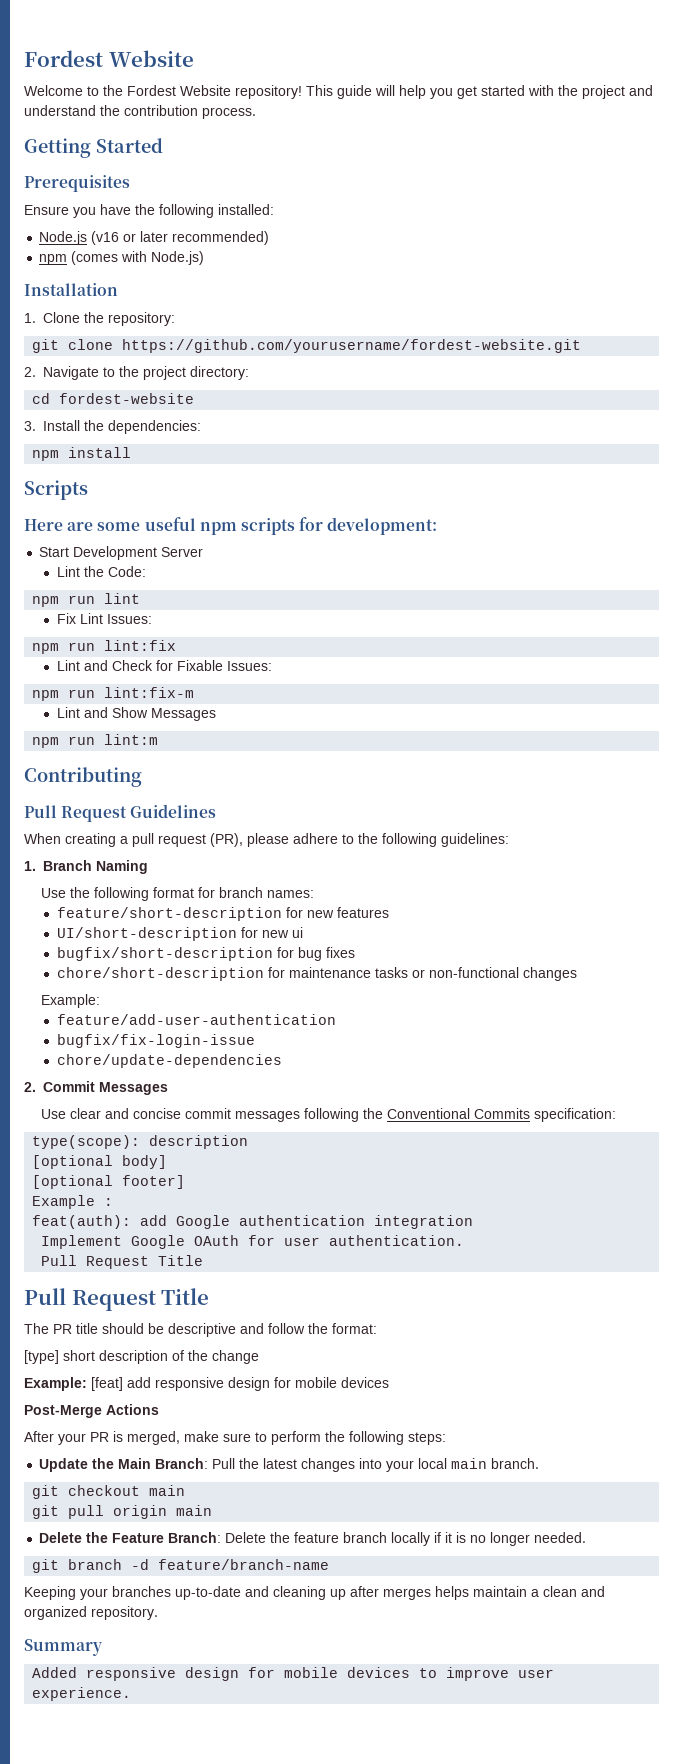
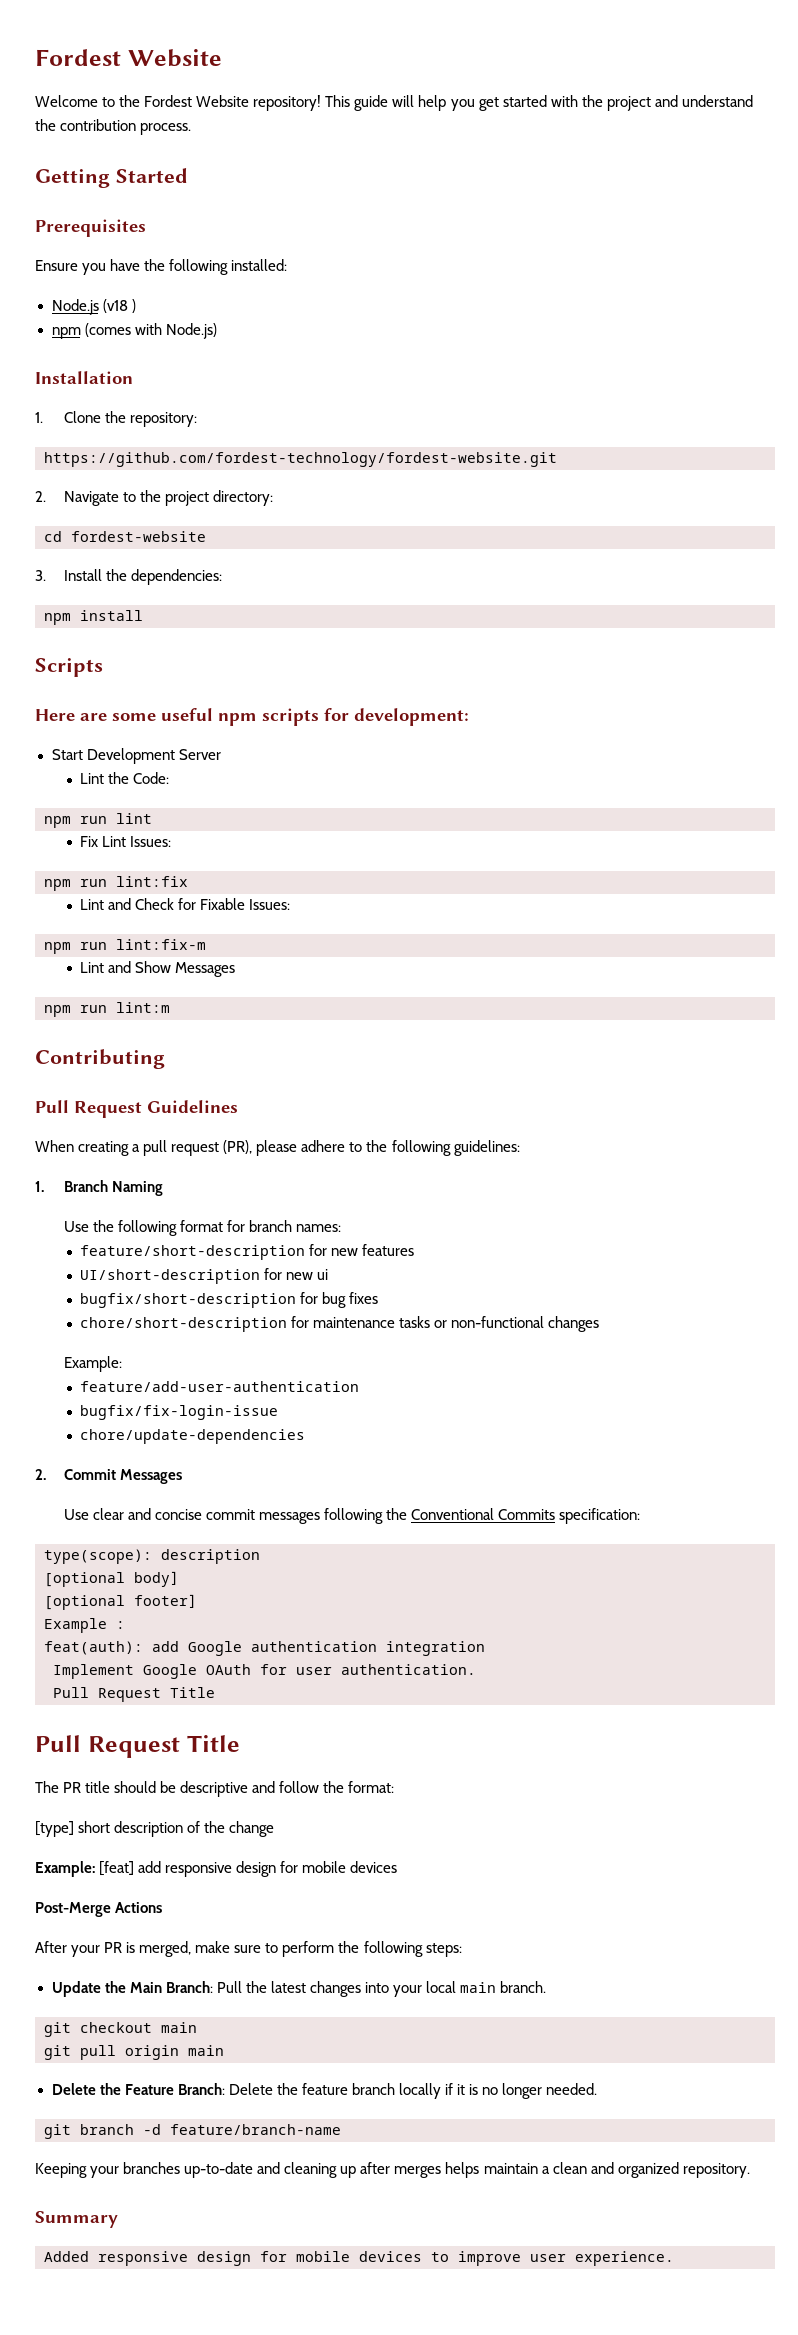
- Node.js (v16 or later recommended)
+ Node.js (v18 )
- git clone https://github.com/yourusername/fordest-website.git
+ https://github.com/fordest-technology/fordest-website.git

